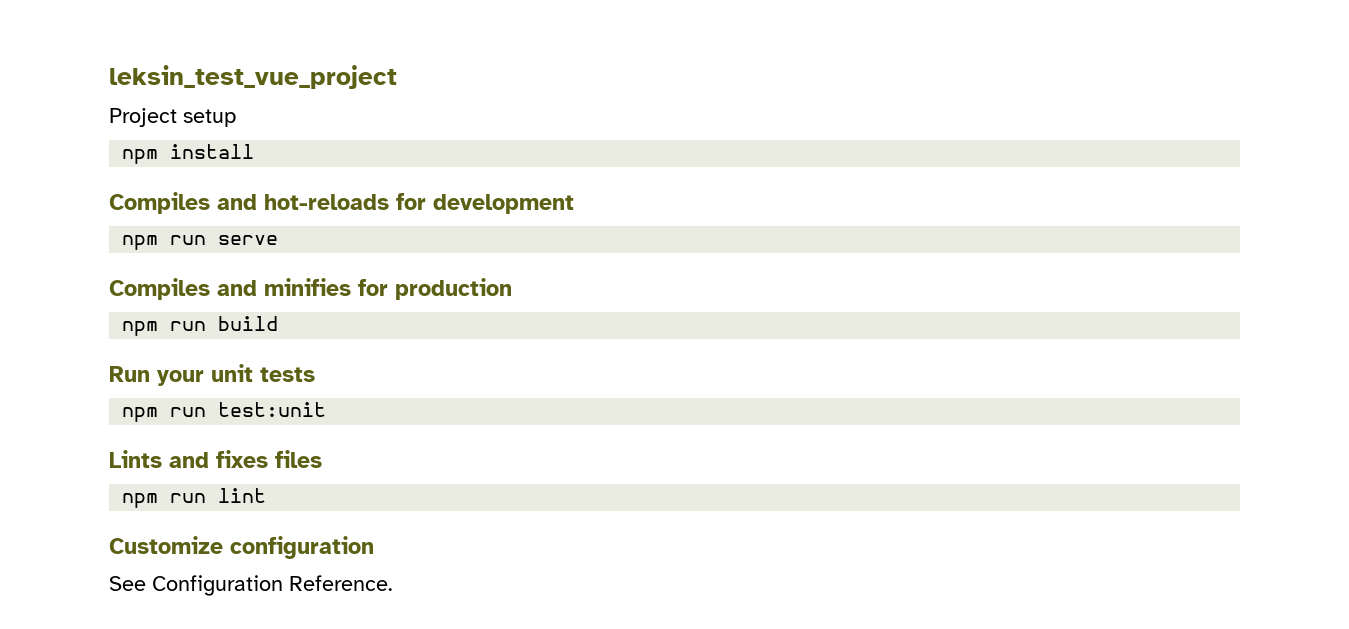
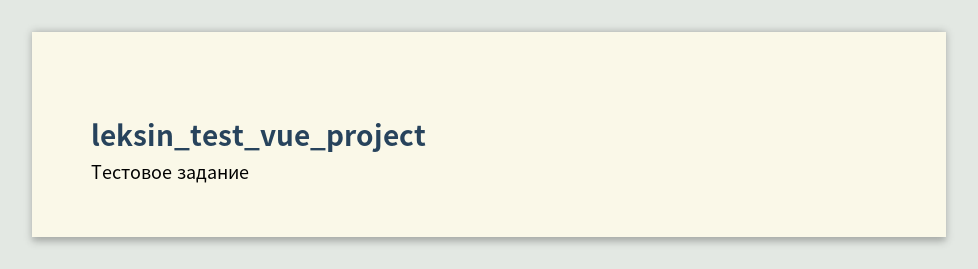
- Project setup
- npm install
- Compiles and hot-reloads for development
- npm run serve
- Compiles and minifies for production
- npm run build
- Run your unit tests
- npm run test:unit
- Lints and fixes files
- npm run lint
- Customize configuration
- See Configuration Reference.
+ Тестовое задание

